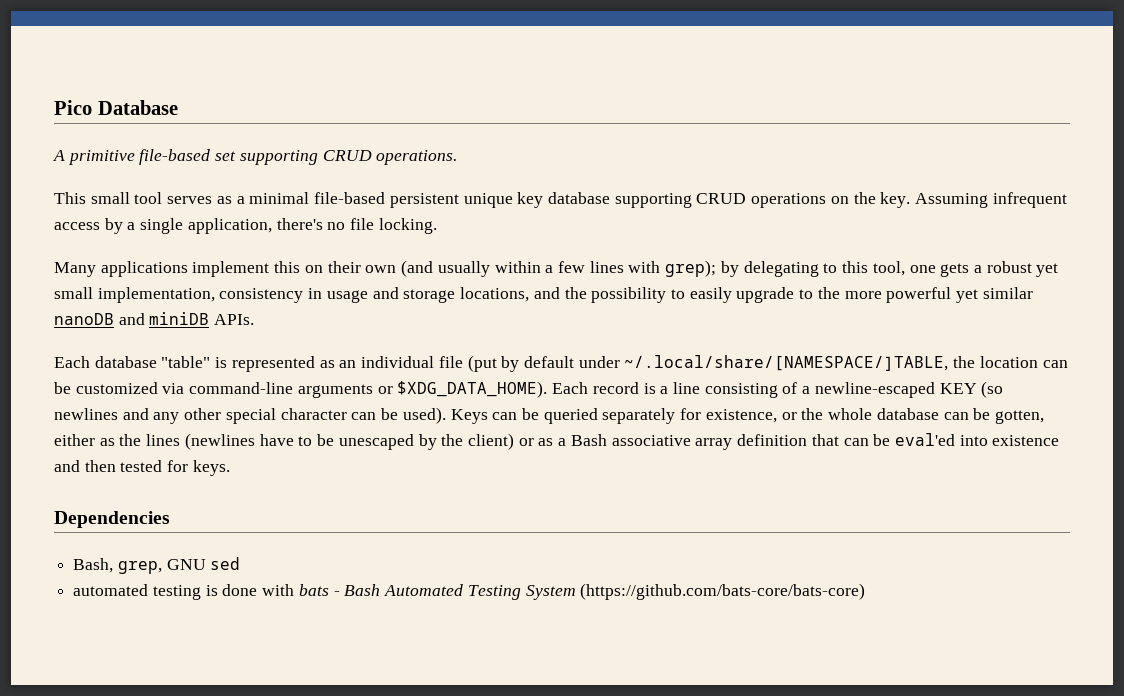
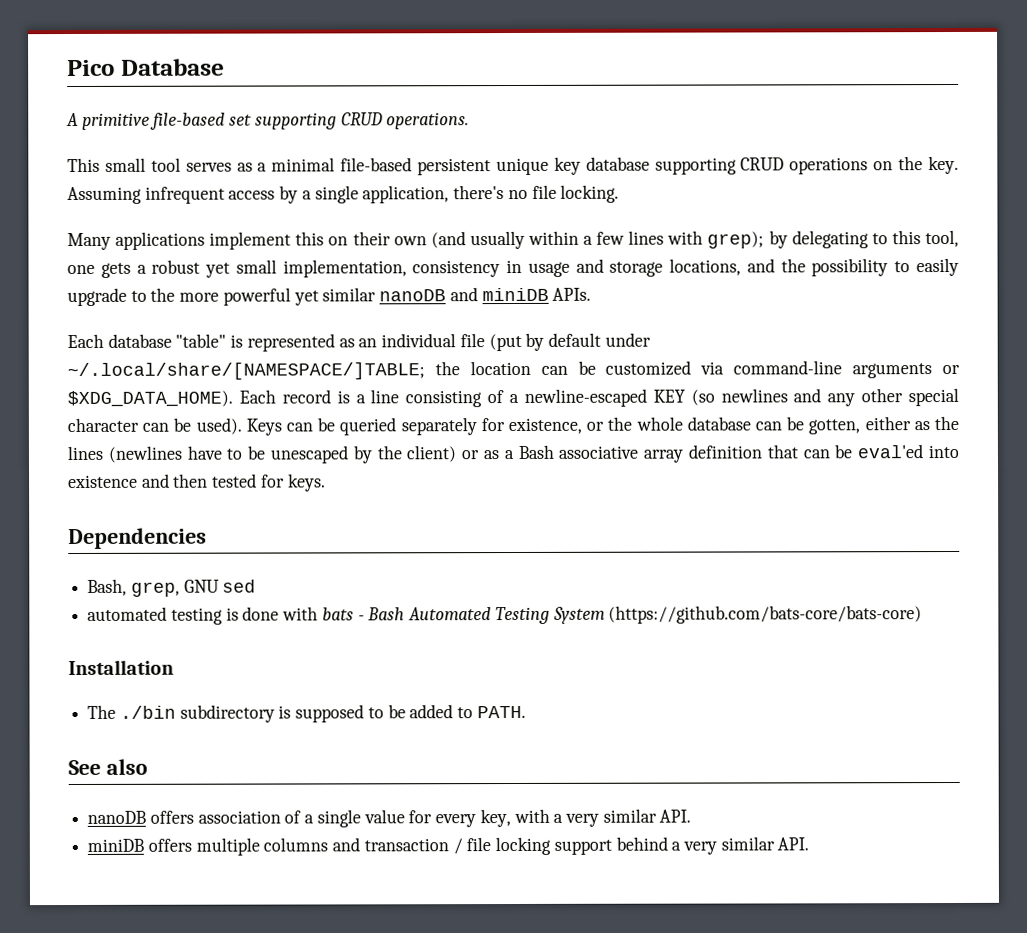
- Each database "table" is represented as an individual file (put by default under ~/.local/share/[NAMESPACE/]TABLE, the location can be customized via command-line arguments or $XDG_DATA_HOME).
+ Each database "table" is represented as an individual file (put by default under ~/.local/share/[NAMESPACE/]TABLE; the location can be customized via command-line arguments or $XDG_DATA_HOME).
+ Installation
+ The ./bin subdirectory is supposed to be added to PATH.
+ See also
+ nanoDB offers association of a single value for every key, with a very similar API.
+ miniDB offers multiple columns and transaction / file locking support behind a very similar API.

